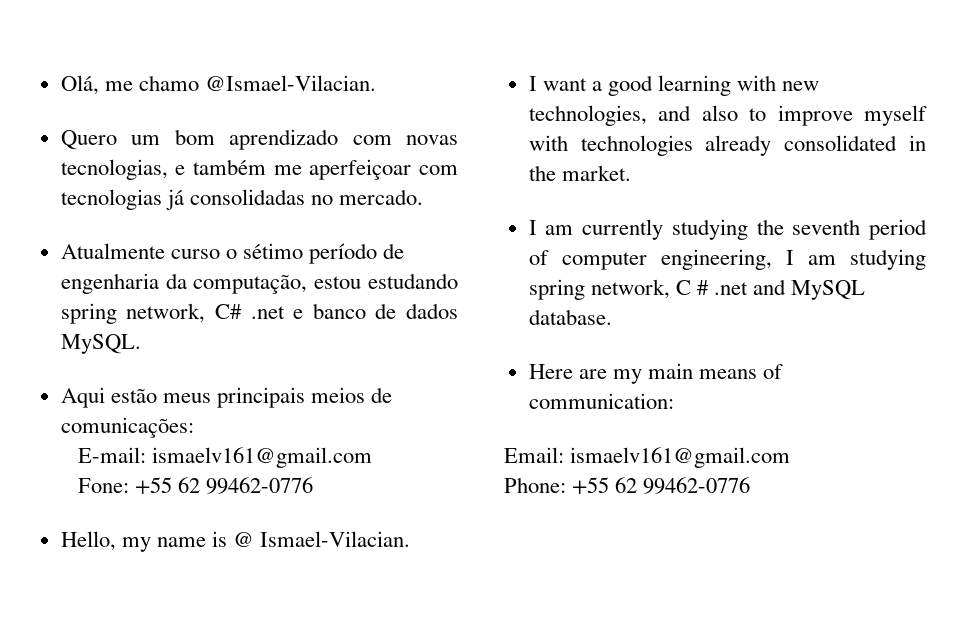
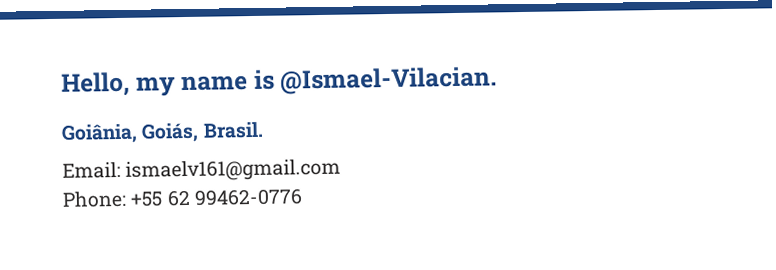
- Olá, me chamo @Ismael-Vilacian.
- Quero um bom aprendizado com novas tecnologias, e também me aperfeiçoar com tecnologias já consolidadas no mercado.
- Atualmente curso o sétimo período de engenharia da computação, estou estudando spring network, C# .net e banco de dados MySQL.
- Aqui estão meus principais meios de comunicações:
- E-mail: ismaelv161@gmail.com
- Fone: +55 62 99462-0776
- Hello, my name is @ Ismael-Vilacian.
- I want a good learning with new technologies, and also to improve myself with technologies already consolidated in the market.
- I am currently studying the seventh period of computer engineering, I am studying spring network, C # .net and MySQL database.
- Here are my main means of communication:
+ Hello, my name is @Ismael-Vilacian.
+ Goiânia, Goiás, Brasil.

